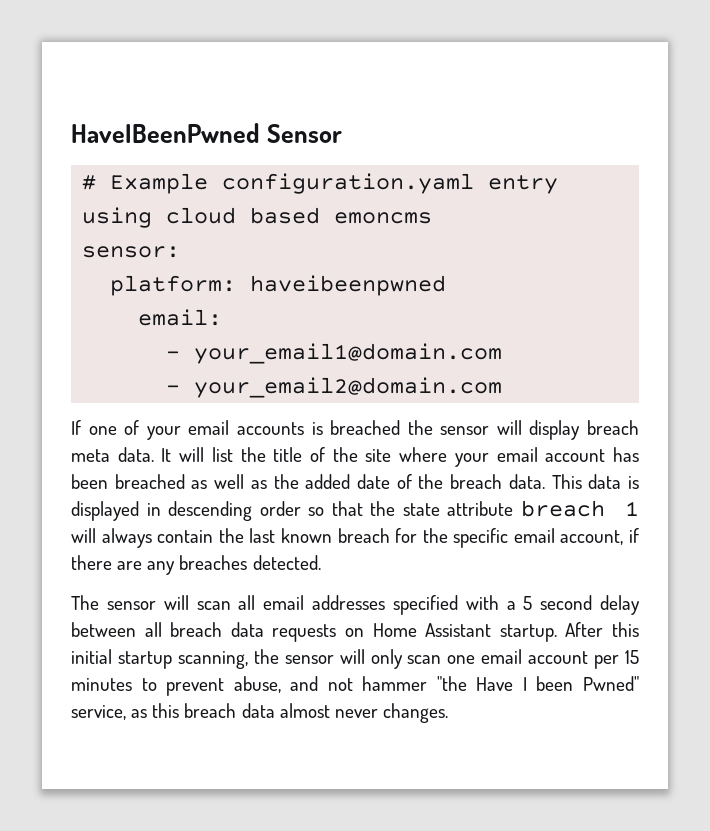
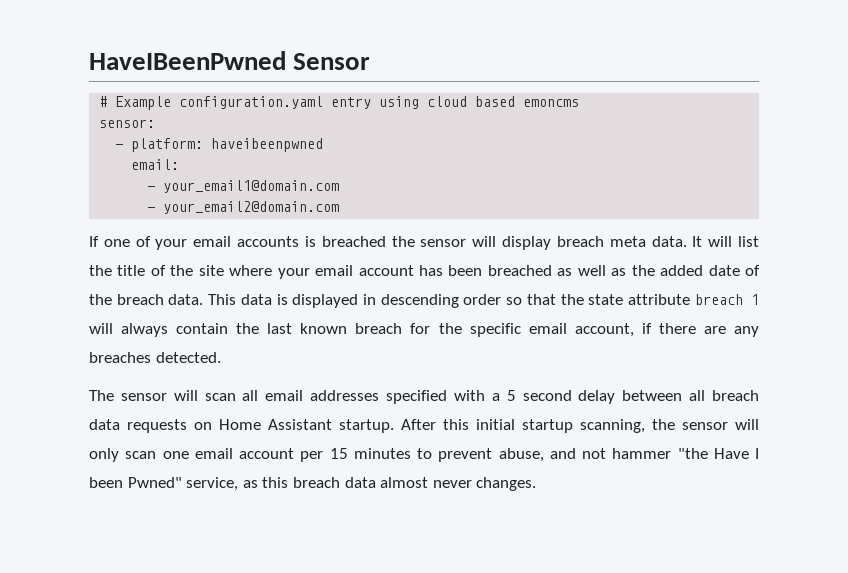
- platform: haveibeenpwned
+ - platform: haveibeenpwned

